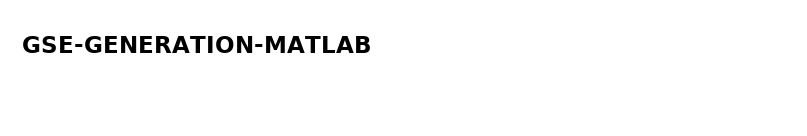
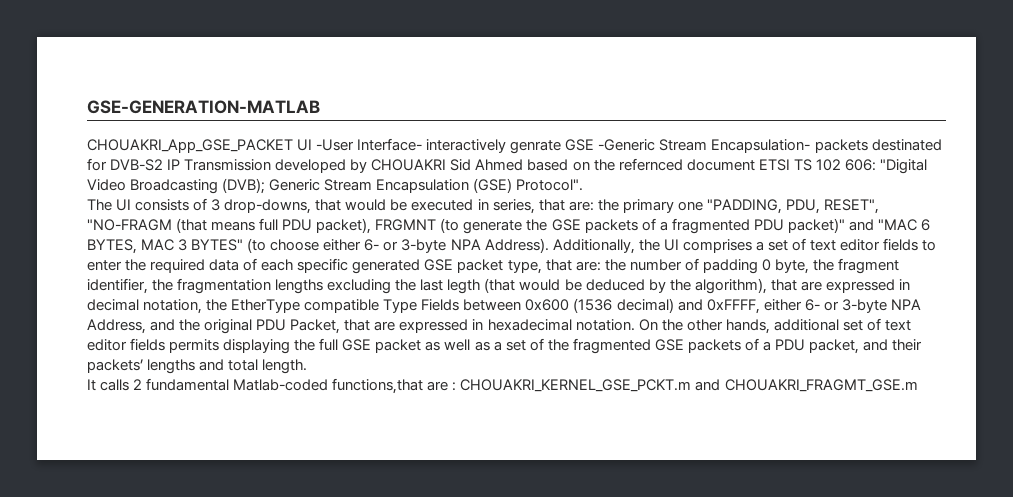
+ CHOUAKRI_App_GSE_PACKET UI -User Interface- interactively genrate GSE -Generic Stream Encapsulation- packets destinated for DVB-S2 IP Transmission developed by CHOUAKRI Sid Ahmed based on the refernced document ETSI TS 102 606: "Digital Video Broadcasting (DVB); Generic Stream Encapsulation (GSE) Protocol".
+ The UI consists of 3 drop-downs, that would be executed in series, that are: the primary one "PADDING, PDU, RESET", "NO-FRAGM (that means full PDU packet), FRGMNT (to generate the GSE packets of a fragmented PDU packet)" and "MAC 6 BYTES, MAC 3 BYTES" (to choose either 6- or 3-byte NPA Address). Additionally, the UI comprises a set of text editor fields to enter the required data of each specific generated GSE packet type, that are: the number of padding 0 byte, the fragment identifier, the fragmentation lengths excluding the last legth (that would be deduced by the algorithm), that are expressed in decimal notation, the EtherType compatible Type Fields between 0x600 (1536 decimal) and 0xFFFF, either 6- or 3-byte NPA Address, and the original PDU Packet, that are expressed in hexadecimal notation. On the other hands, additional set of text editor fields permits displaying the full GSE packet as well as a set of the fragmented GSE packets of a PDU packet, and their packets’ lengths and total length.
+ It calls 2 fundamental Matlab-coded functions,that are : CHOUAKRI_KERNEL_GSE_PCKT.m and CHOUAKRI_FRAGMT_GSE.m

